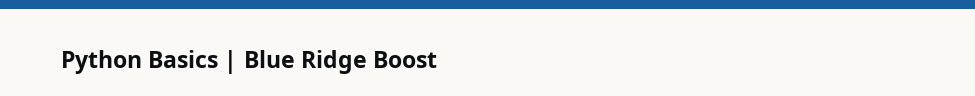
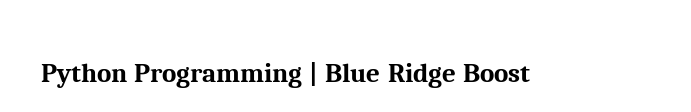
- Python Basics | Blue Ridge Boost
+ Python Programming | Blue Ridge Boost

